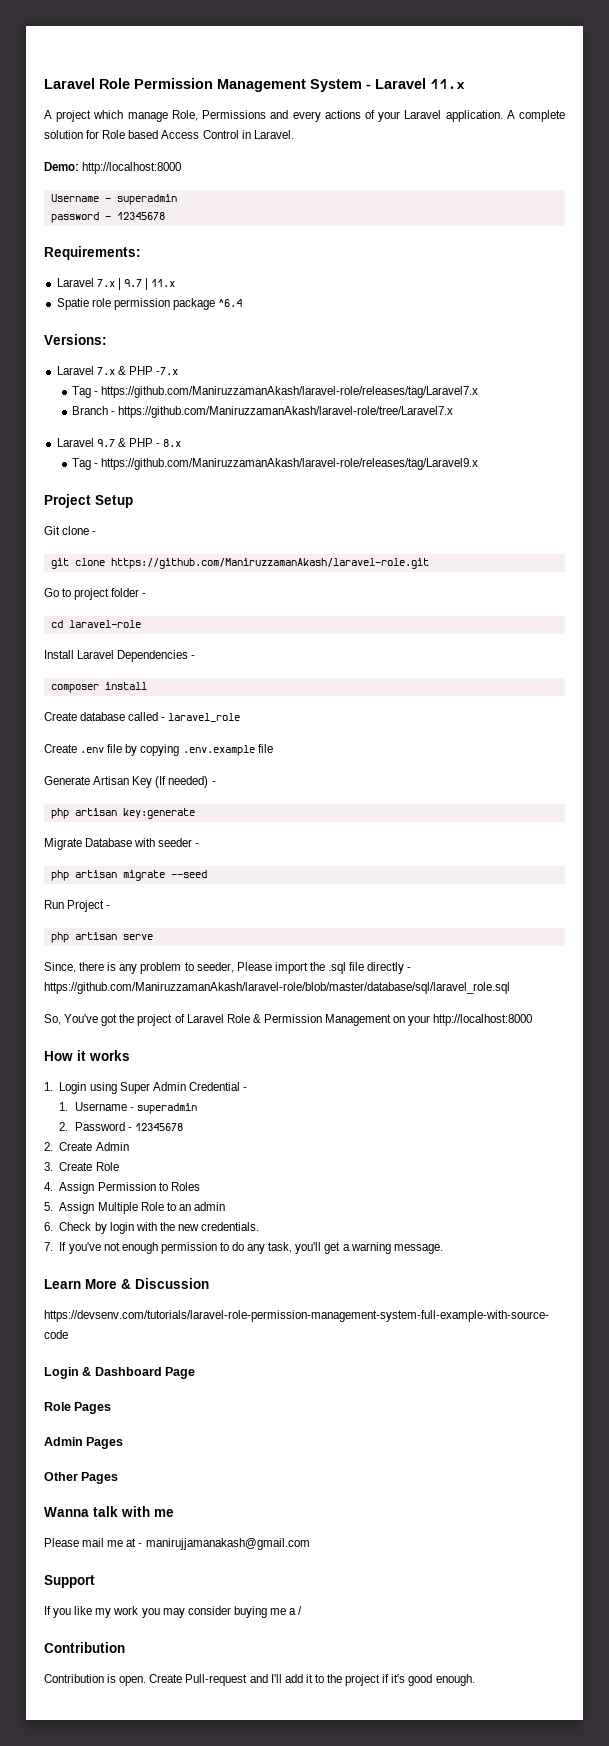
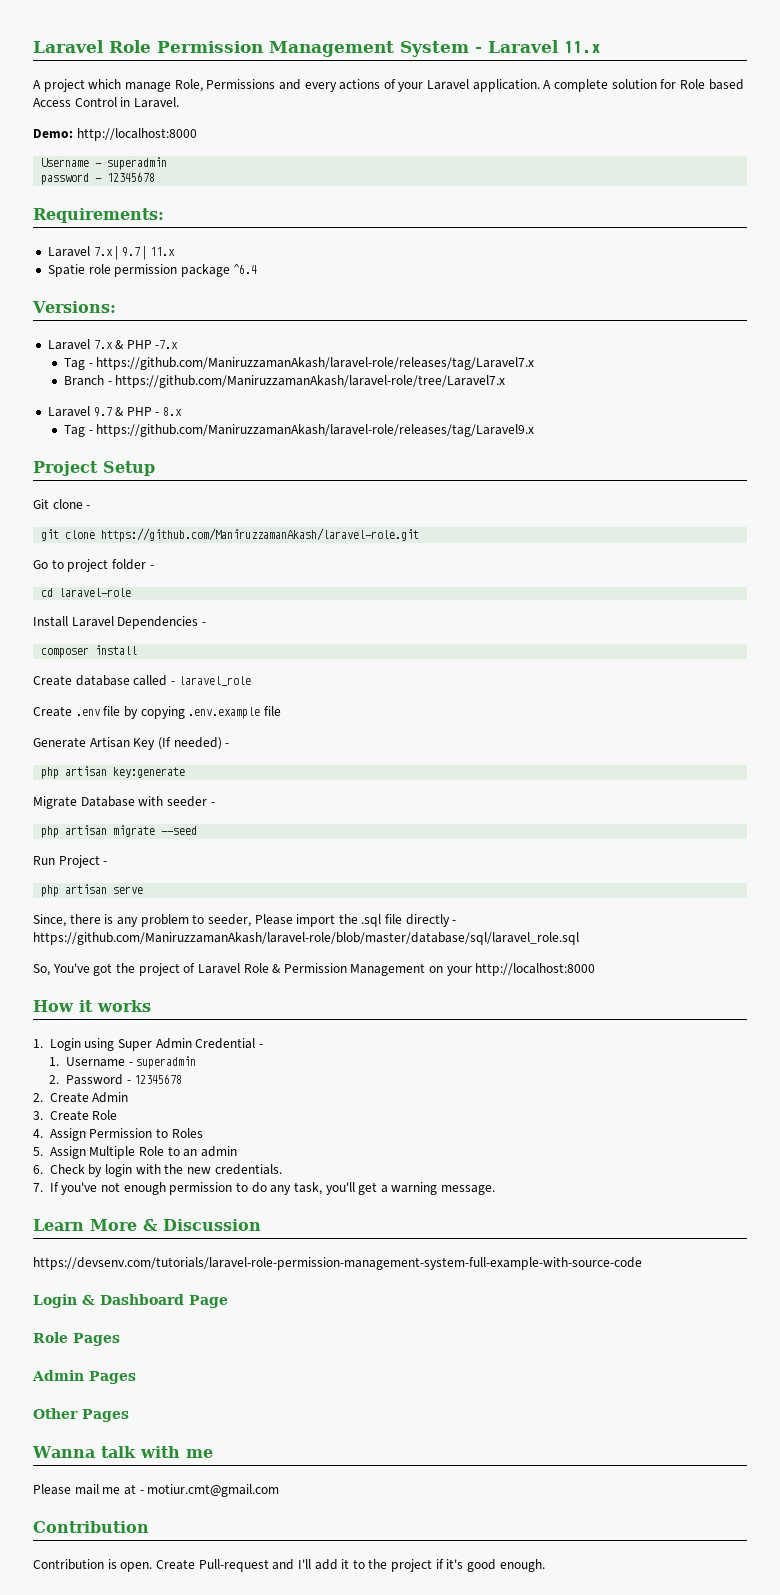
- Please mail me at - manirujjamanakash@gmail.com
- Support
- If you like my work you may consider buying me a /
+ Please mail me at - motiur.cmt@gmail.com

